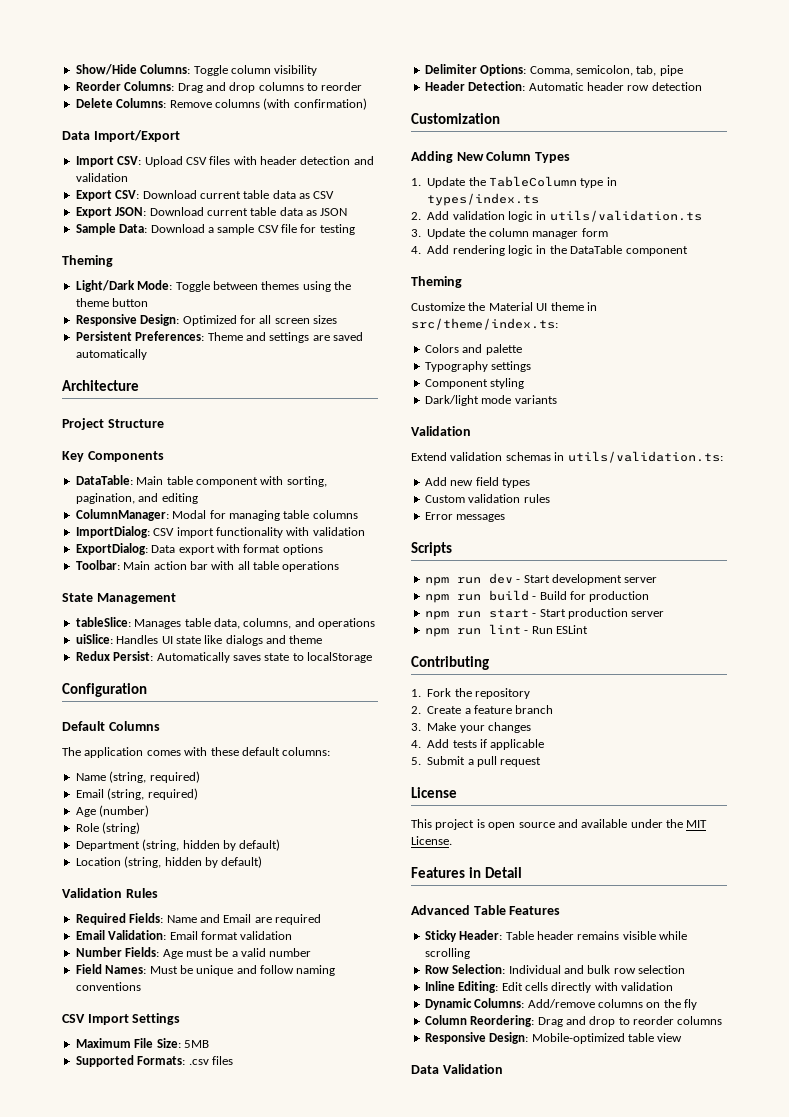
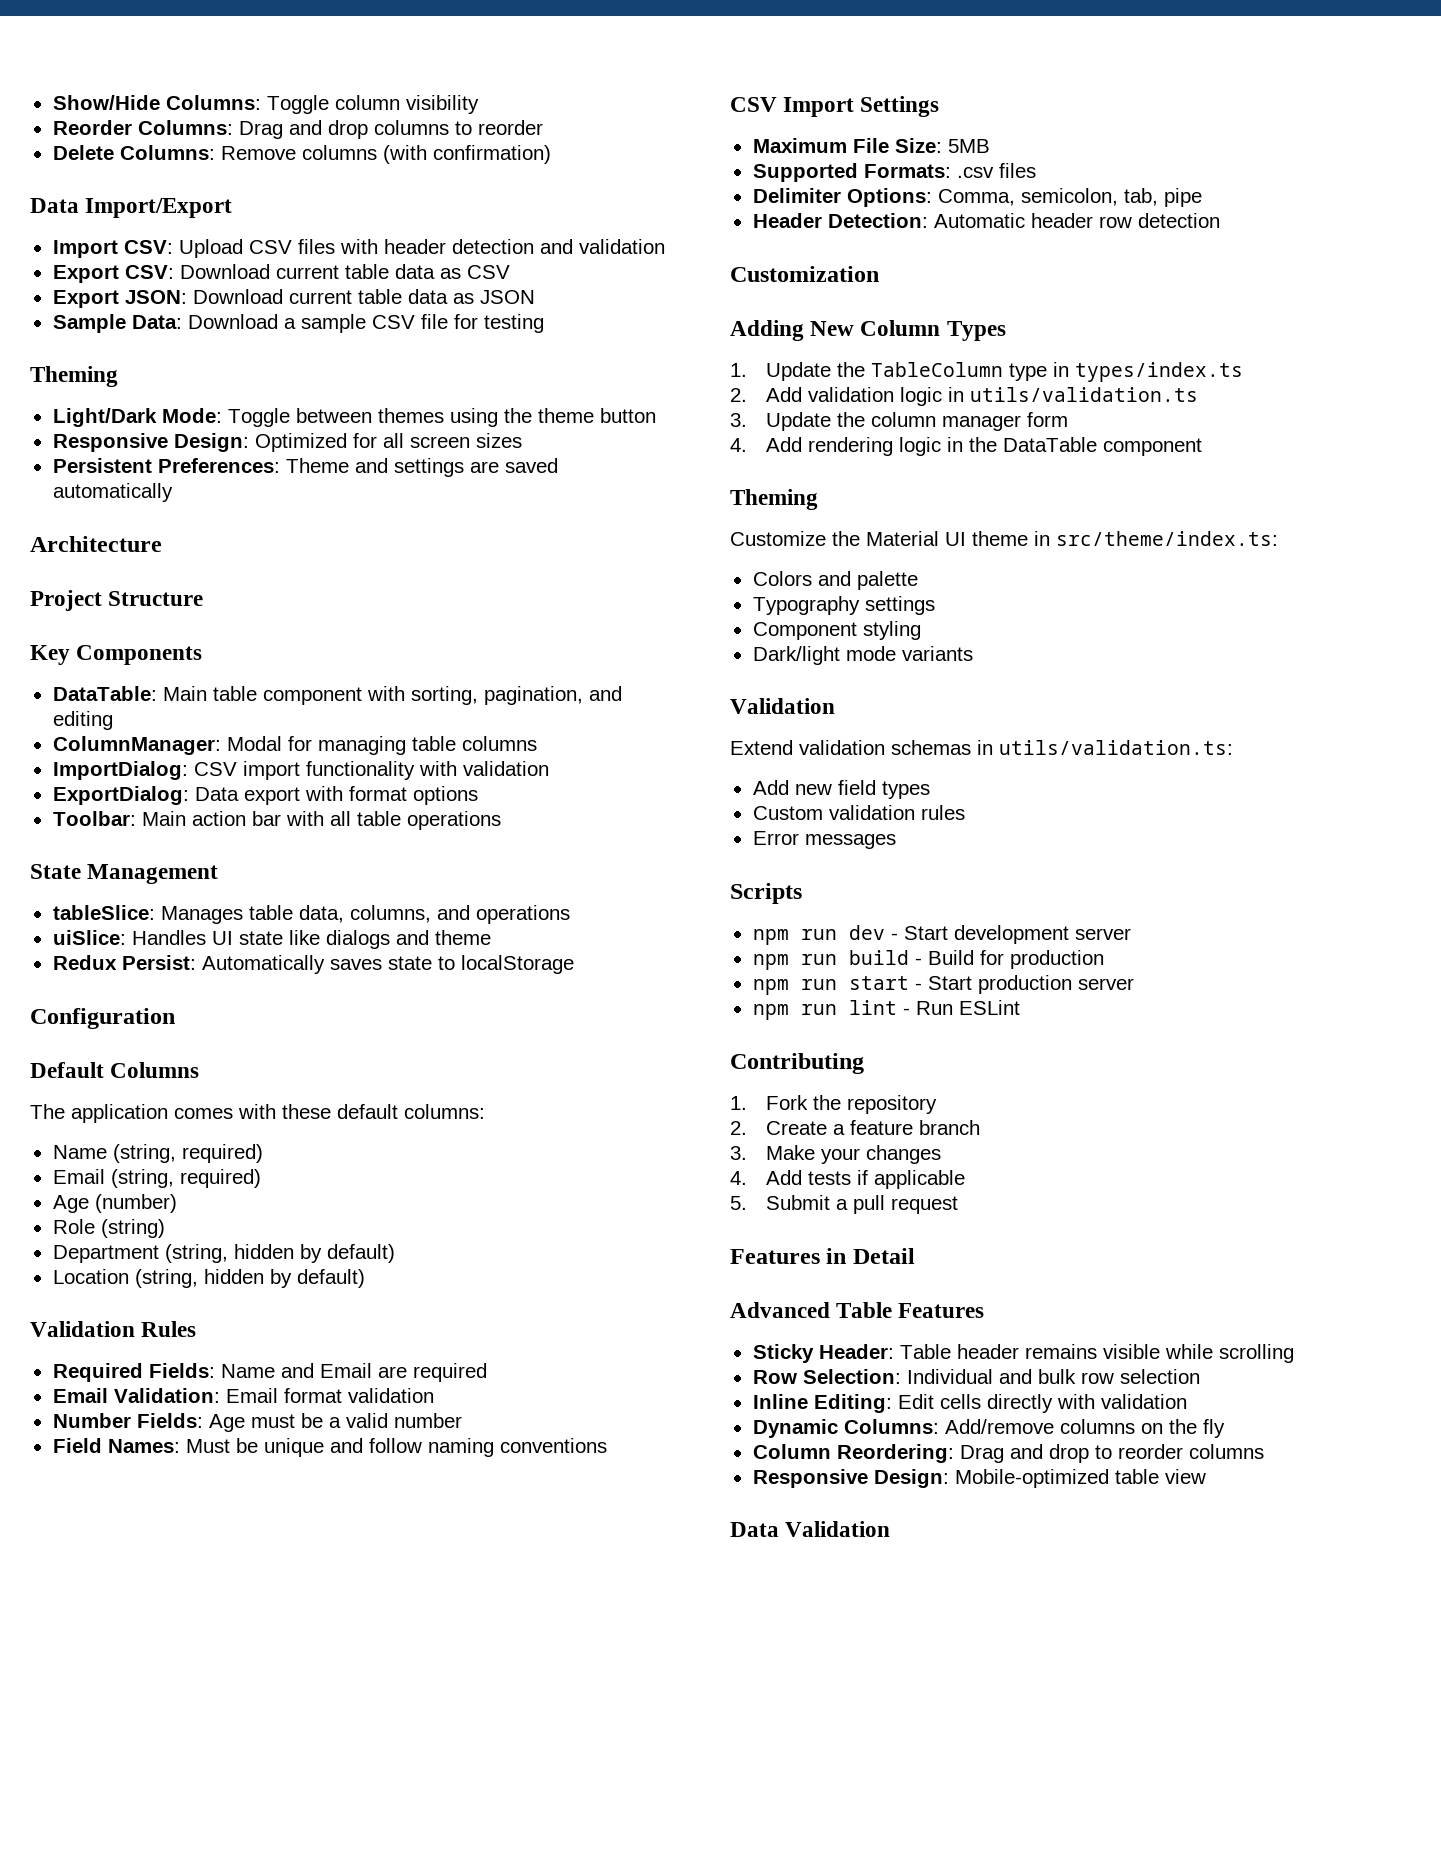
- License
- This project is open source and available under the MIT License.

